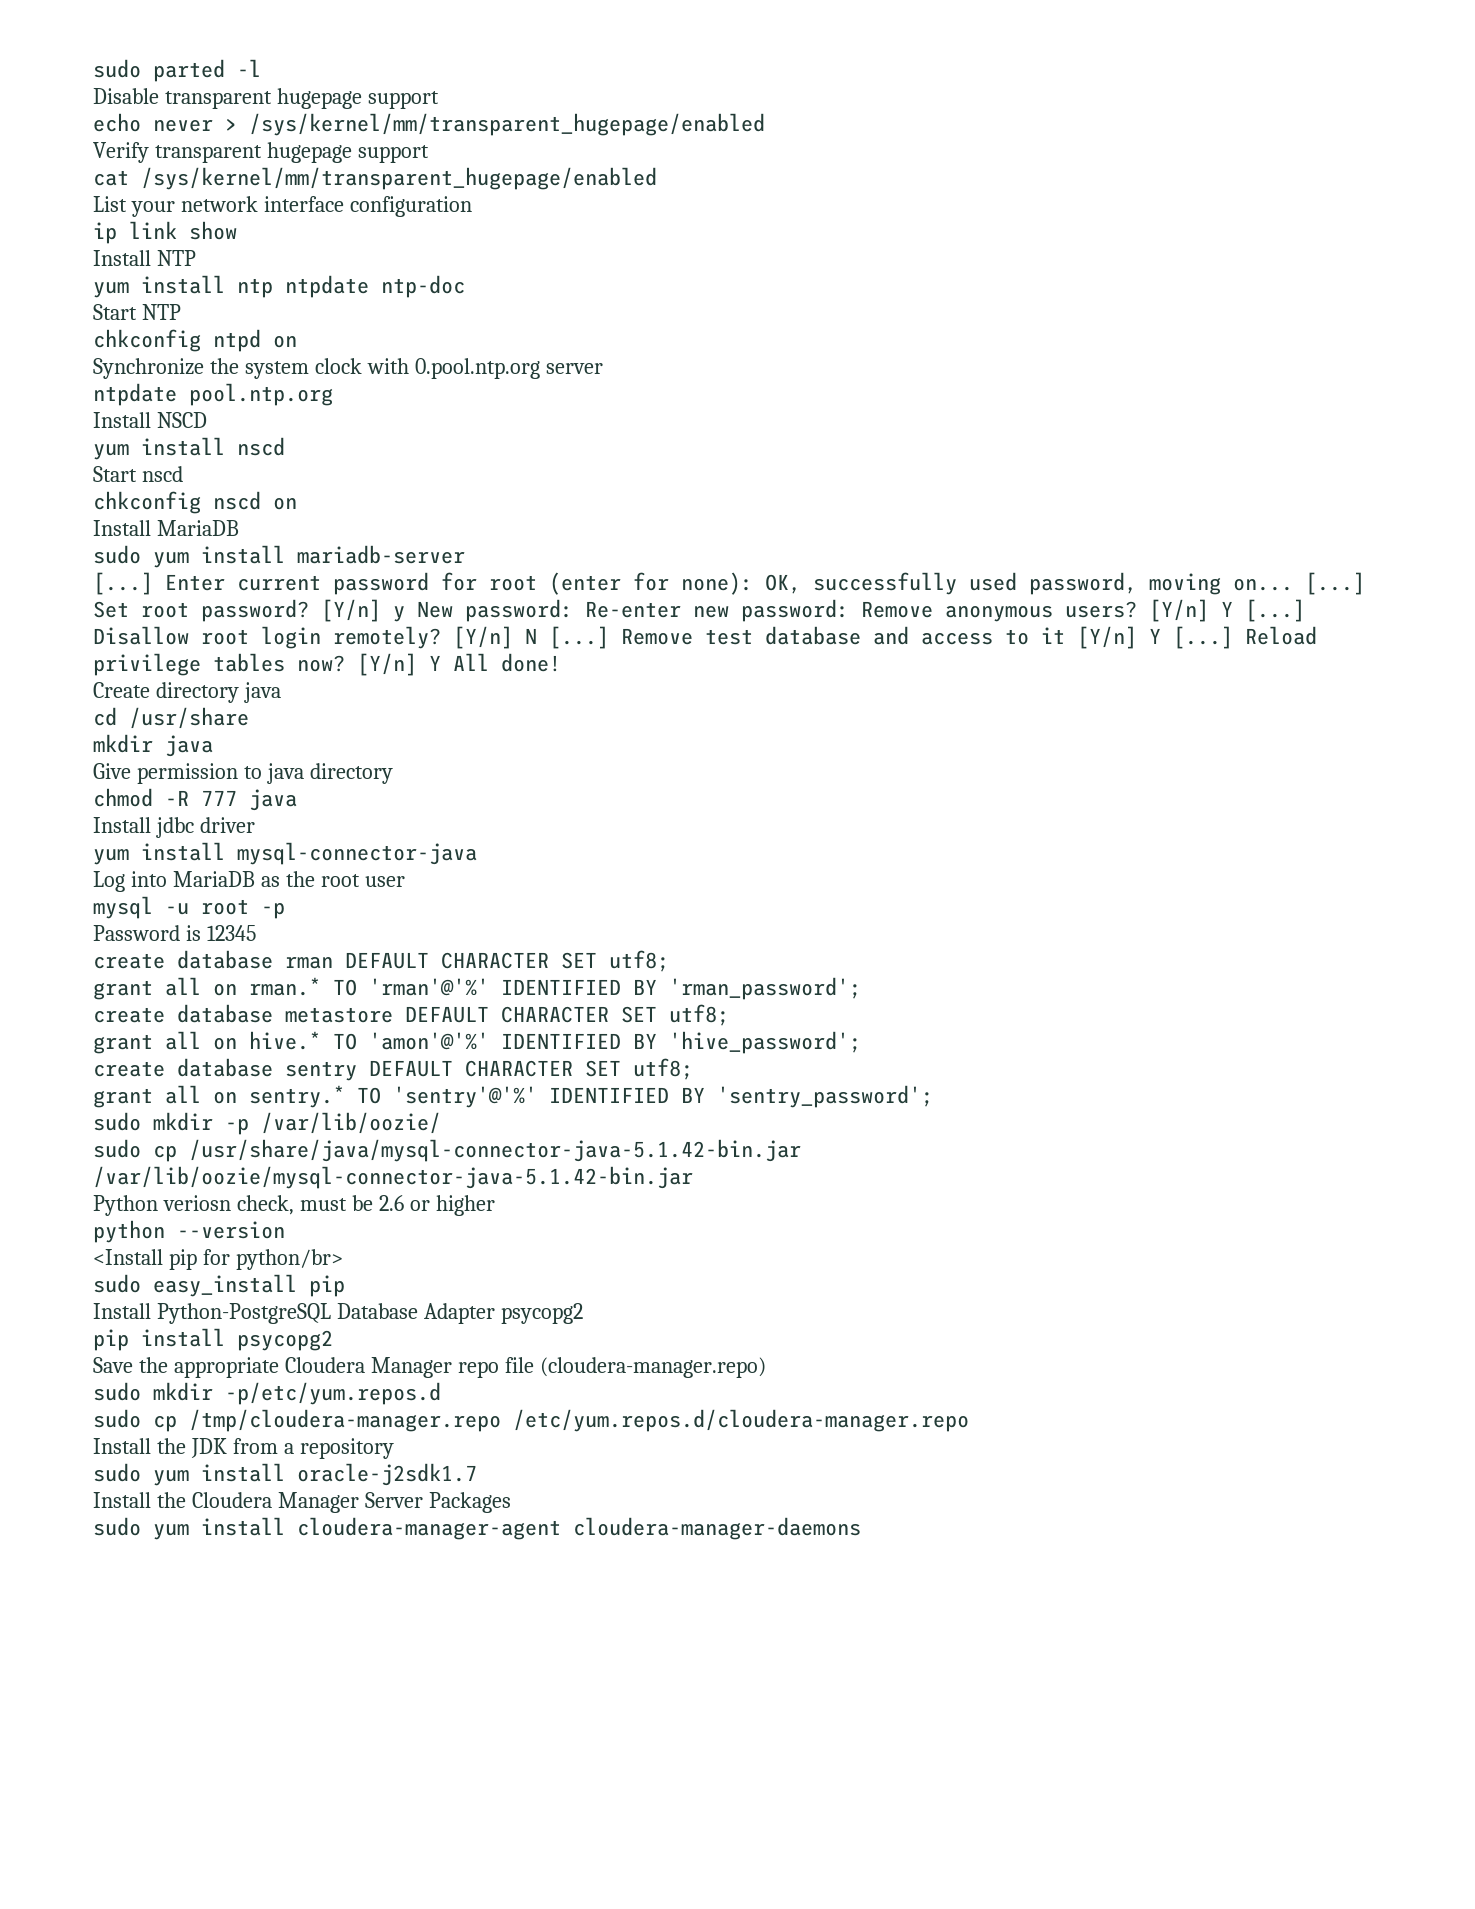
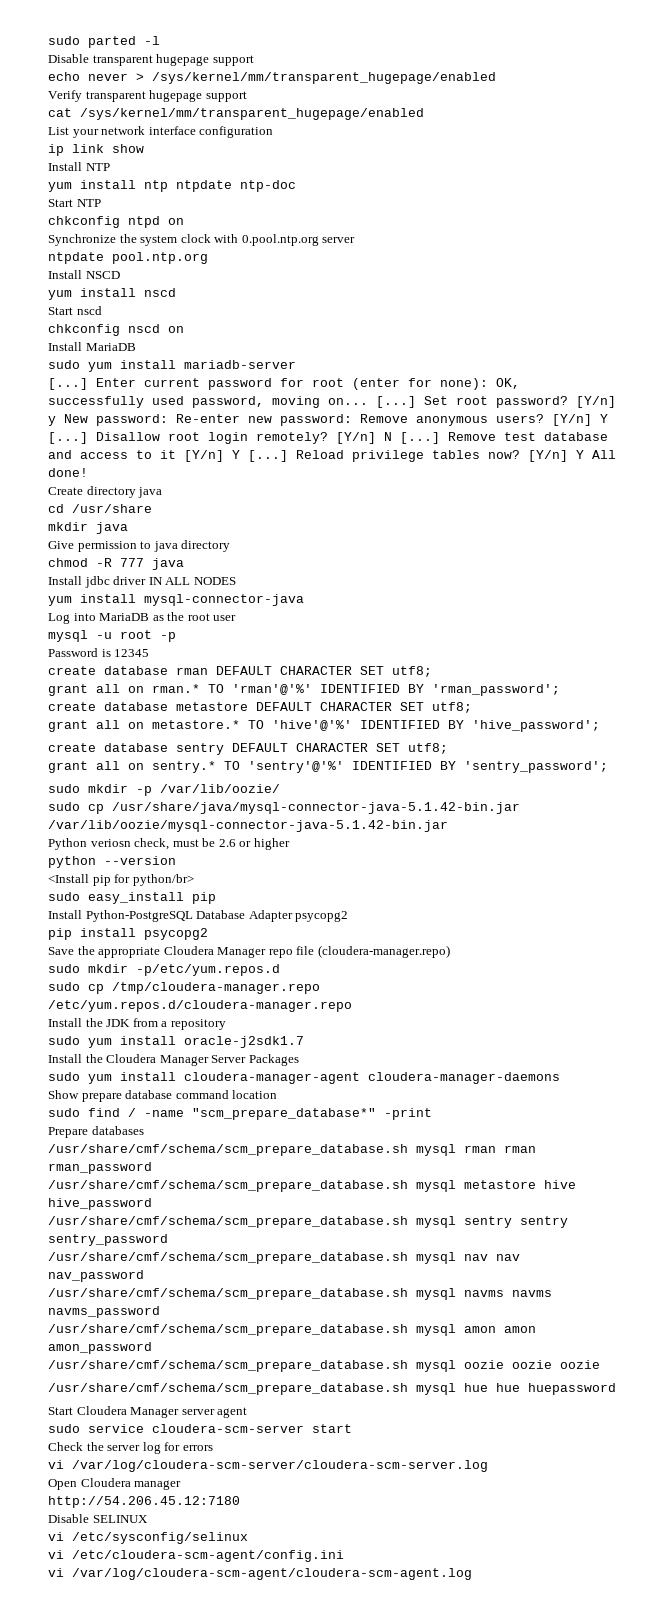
- Install jdbc driver
+ Install jdbc driver IN ALL NODES
- grant all on hive.* TO 'amon'@'%' IDENTIFIED BY 'hive_password';
+ grant all on metastore.* TO 'hive'@'%' IDENTIFIED BY 'hive_password';
+ Show prepare database command location
+ sudo find / -name "scm_prepare_database*" -print
+ Prepare databases
+ /usr/share/cmf/schema/scm_prepare_database.sh mysql rman rman rman_password
+ /usr/share/cmf/schema/scm_prepare_database.sh mysql metastore hive hive_password
+ /usr/share/cmf/schema/scm_prepare_database.sh mysql sentry sentry sentry_password
+ /usr/share/cmf/schema/scm_prepare_database.sh mysql nav nav nav_password
+ /usr/share/cmf/schema/scm_prepare_database.sh mysql navms navms navms_password
+ /usr/share/cmf/schema/scm_prepare_database.sh mysql amon amon amon_password
+ /usr/share/cmf/schema/scm_prepare_database.sh mysql oozie oozie oozie
+ /usr/share/cmf/schema/scm_prepare_database.sh mysql hue hue huepassword
+ Start Cloudera Manager server agent
+ sudo service cloudera-scm-server start
+ Check the server log for errors
+ vi /var/log/cloudera-scm-server/cloudera-scm-server.log
+ Open Cloudera manager
+ http://54.206.45.12:7180
+ Disable SELINUX
+ vi /etc/sysconfig/selinux
+ vi /etc/cloudera-scm-agent/config.ini
+ vi /var/log/cloudera-scm-agent/cloudera-scm-agent.log

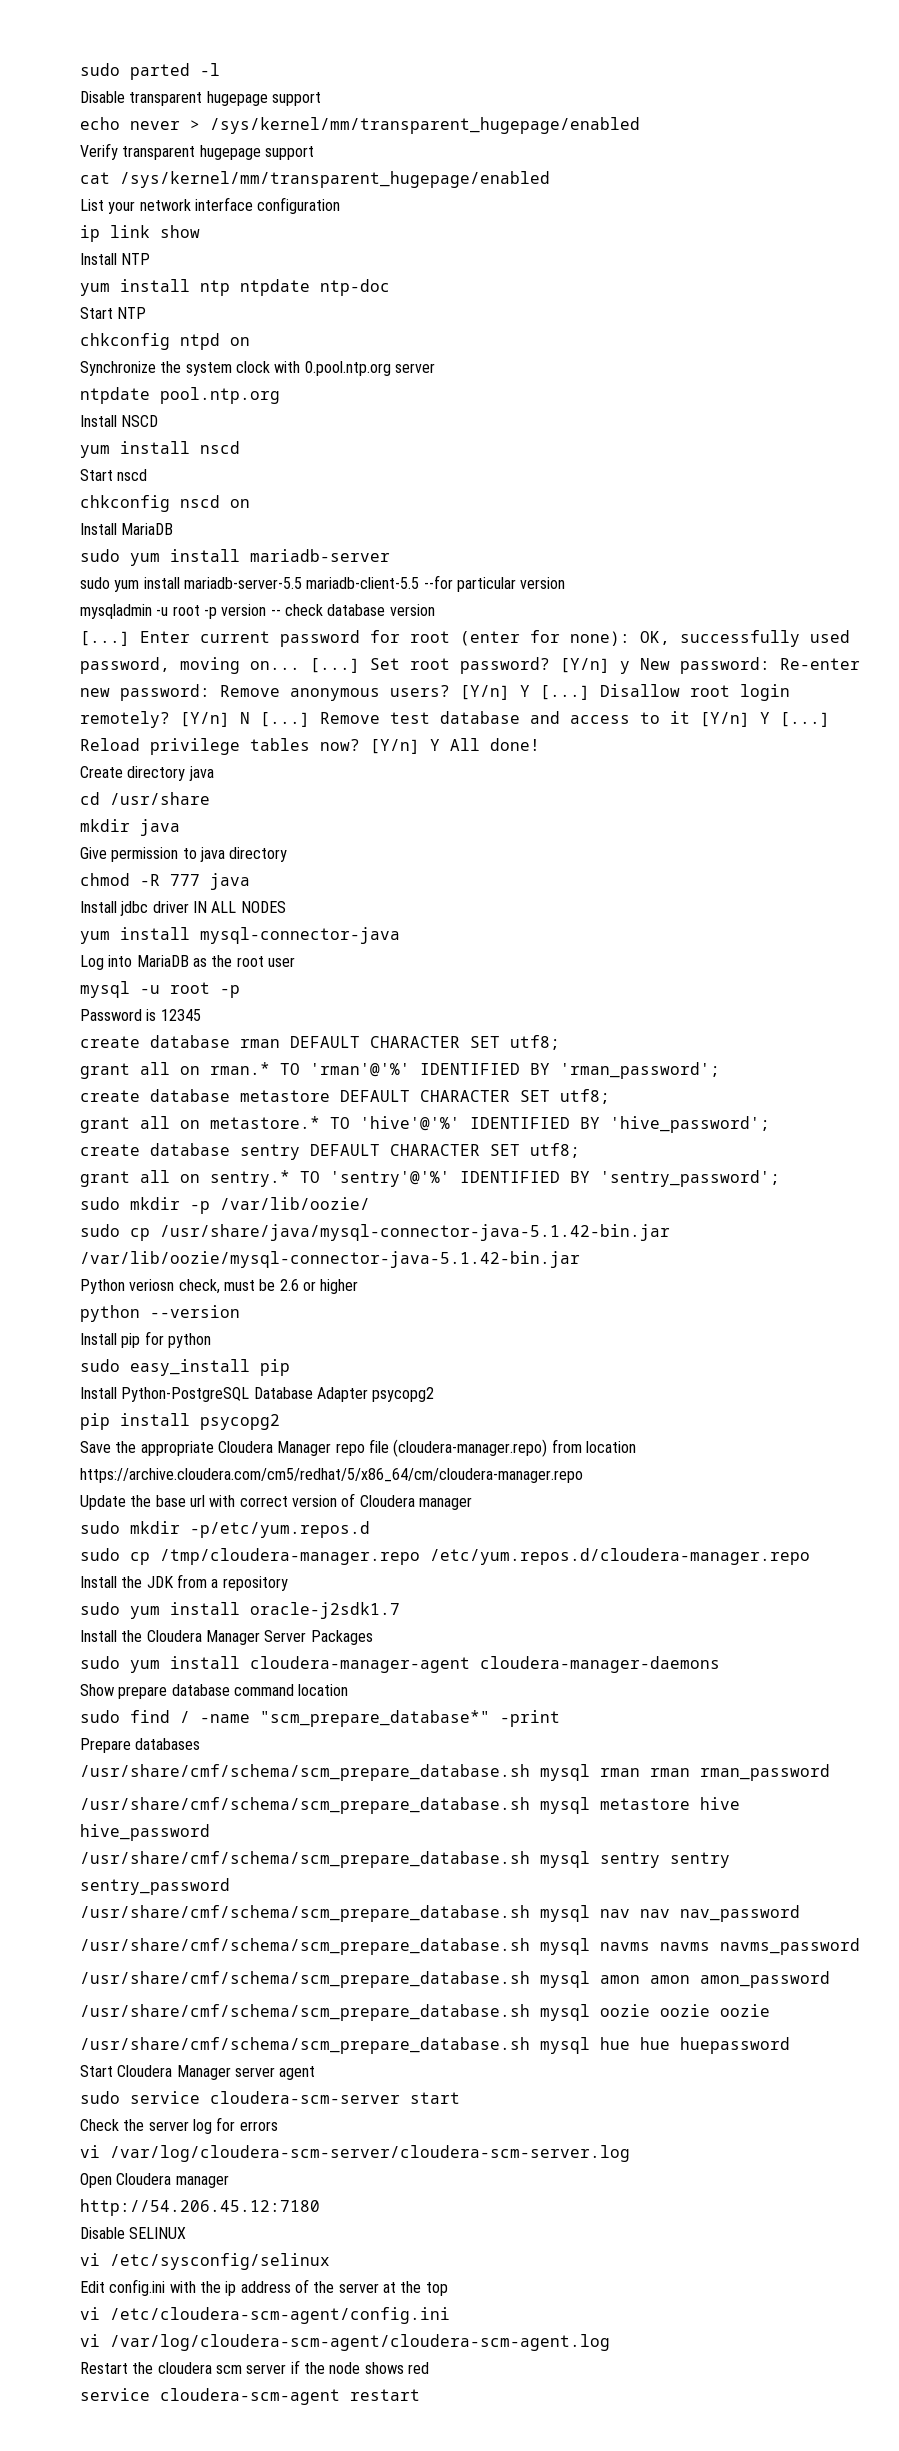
+ sudo yum install mariadb-server-5.5 mariadb-client-5.5 --for particular version
+ mysqladmin -u root -p version -- check database version
- <Install pip for python/br>
+ Install pip for python
- Save the appropriate Cloudera Manager repo file (cloudera-manager.repo)
+ Save the appropriate Cloudera Manager repo file (cloudera-manager.repo) from location https://archive.cloudera.com/cm5/redhat/5/x86_64/cm/cloudera-manager.repo
+ Update the base url with correct version of Cloudera manager
+ Edit config.ini with the ip address of the server at the top
  vi /etc/cloudera-scm-agent/config.ini
  vi /var/log/cloudera-scm-agent/cloudera-scm-agent.log
+ Restart the cloudera scm server if the node shows red
+ service cloudera-scm-agent restart

